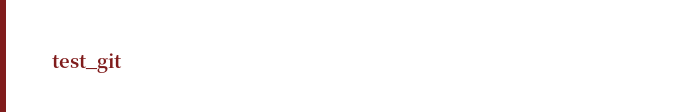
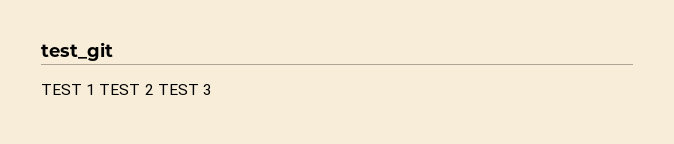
+ TEST 1 TEST 2 TEST 3

